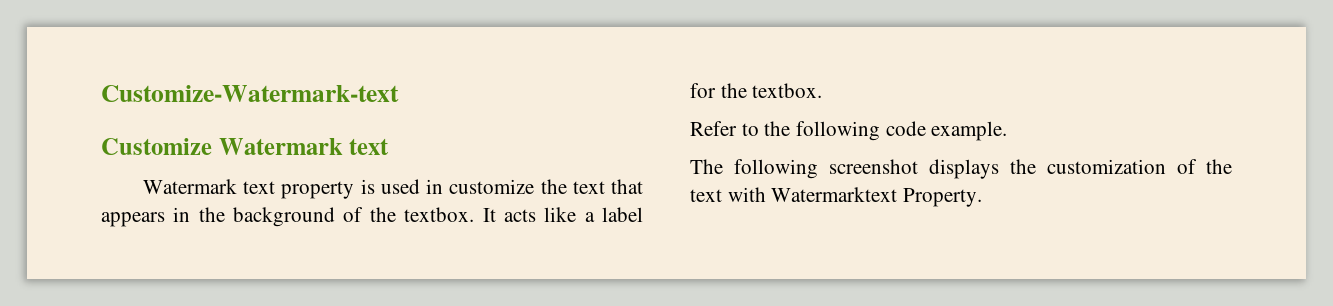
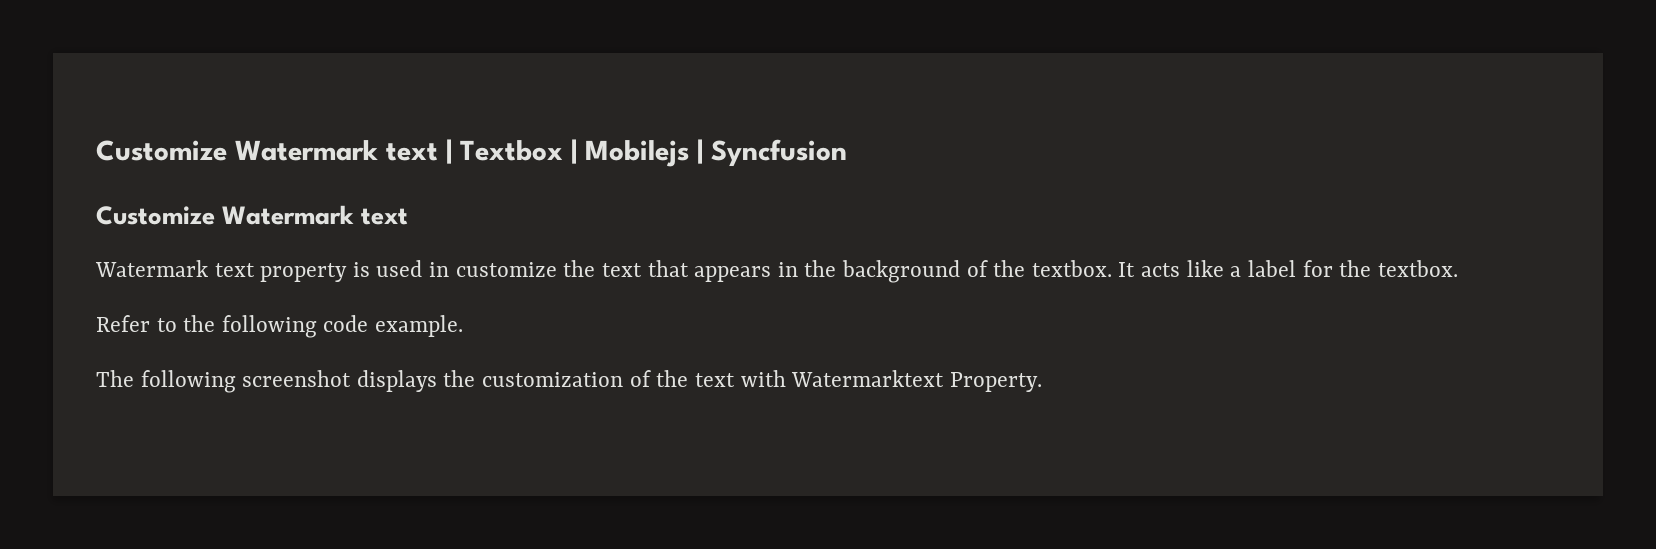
- Customize-Watermark-text
+ Customize Watermark text | Textbox | Mobilejs | Syncfusion

